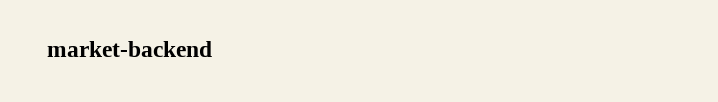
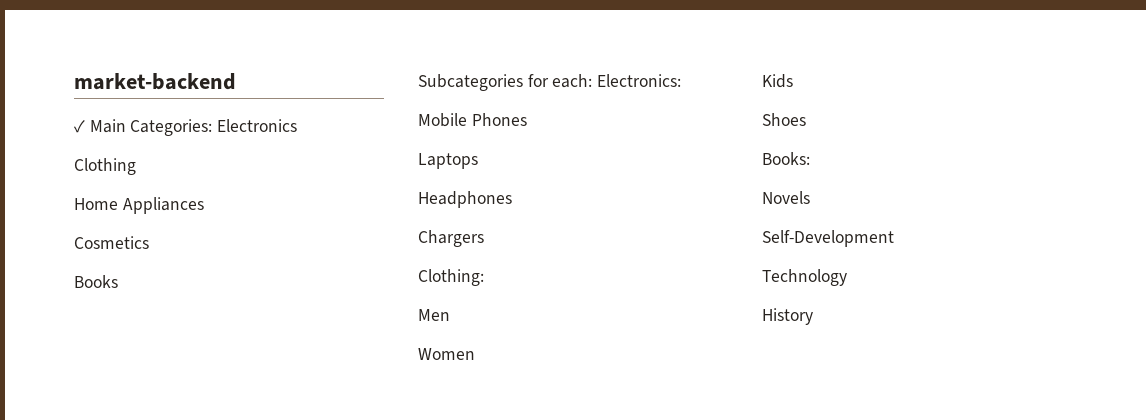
+ ✓ Main Categories: Electronics
+ Clothing
+ Home Appliances
+ Cosmetics
+ Books
+ Subcategories for each: Electronics:
+ Mobile Phones
+ Laptops
+ Headphones
+ Chargers
+ Clothing:
+ Men
+ Women
+ Kids
+ Shoes
+ Books:
+ Novels
+ Self-Development
+ Technology
+ History

